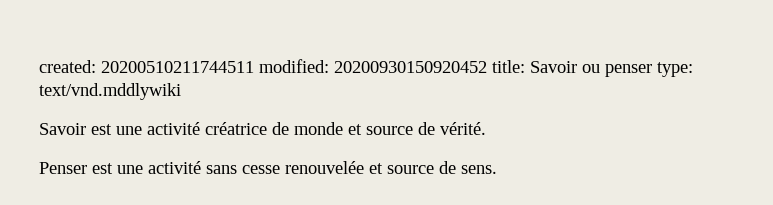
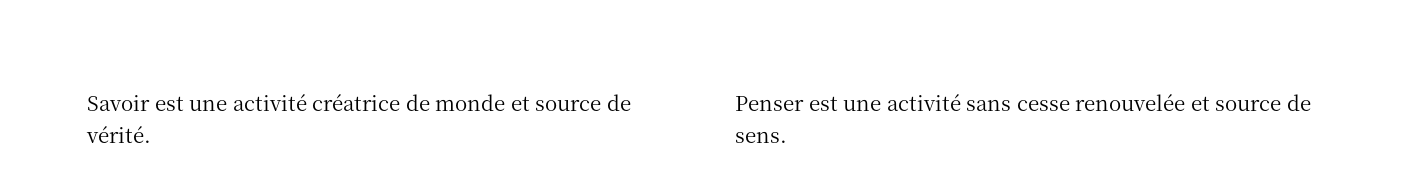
- created: 20200510211744511 modified: 20200930150920452 title: Savoir ou penser type: text/vnd.mddlywiki

